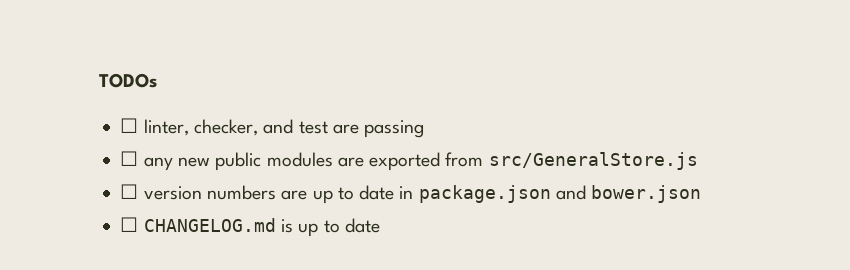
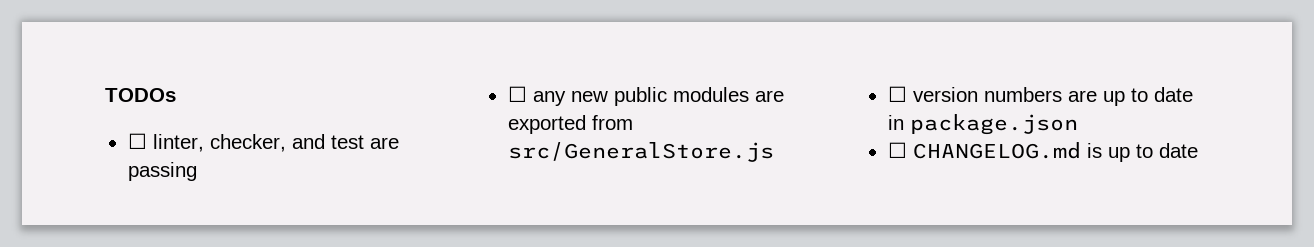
- ☐ version numbers are up to date in package.json and bower.json
+ ☐ version numbers are up to date in package.json

